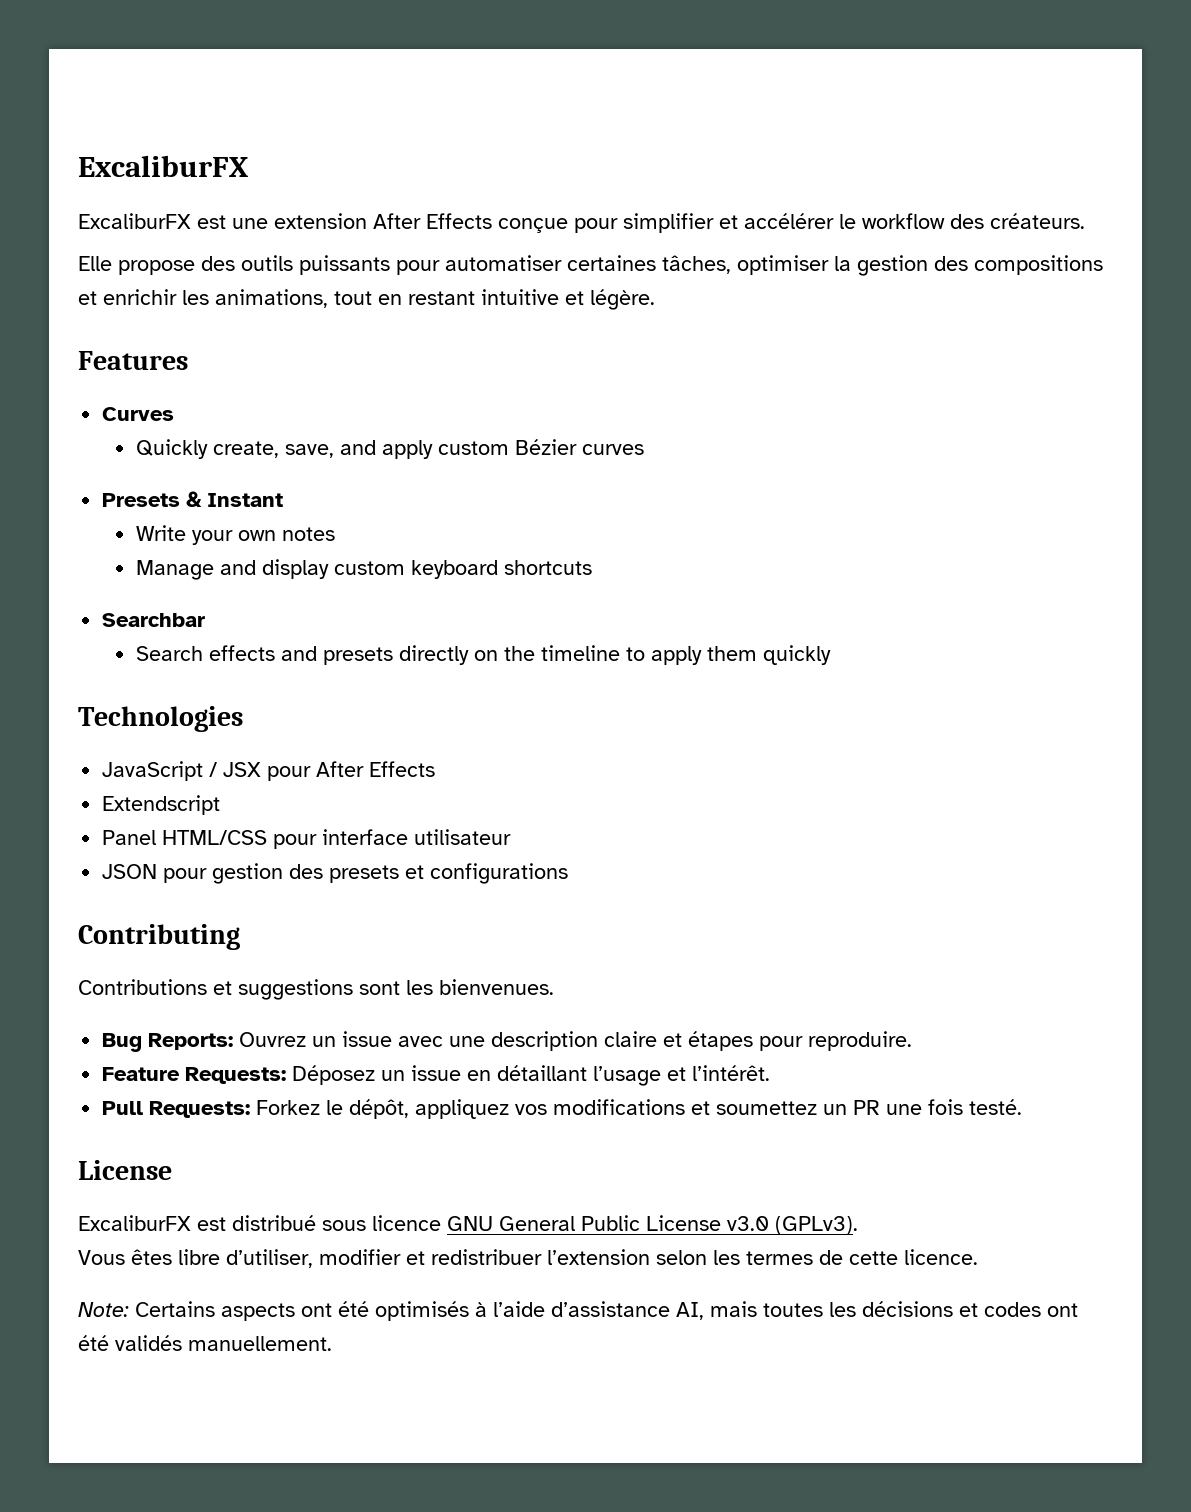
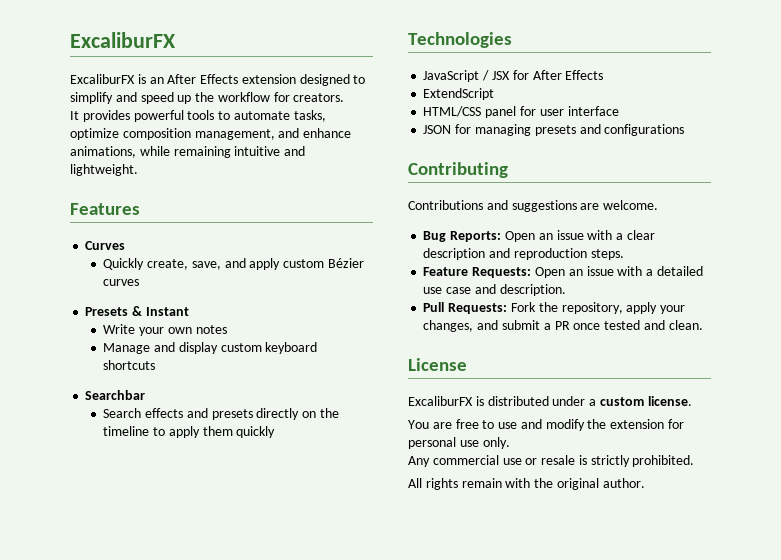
- ExcaliburFX est une extension After Effects conçue pour simplifier et accélérer le workflow des créateurs.
- Elle propose des outils puissants pour automatiser certaines tâches, optimiser la gestion des compositions et enrichir les animations, tout en restant intuitive et légère.
+ ExcaliburFX is an After Effects extension designed to simplify and speed up the workflow for creators.
+ It provides powerful tools to automate tasks, optimize composition management, and enhance animations, while remaining intuitive and lightweight.
- JavaScript / JSX pour After Effects
+ JavaScript / JSX for After Effects
- Extendscript
- Panel HTML/CSS pour interface utilisateur
+ ExtendScript
+ HTML/CSS panel for user interface
- JSON pour gestion des presets et configurations
+ JSON for managing presets and configurations
  Contributing
- Contributions et suggestions sont les bienvenues.
- Bug Reports: Ouvrez un issue avec une description claire et étapes pour reproduire.
- Feature Requests: Déposez un issue en détaillant l’usage et l’intérêt.
- Pull Requests: Forkez le dépôt, appliquez vos modifications et soumettez un PR une fois testé.
+ Contributions and suggestions are welcome.
+ Bug Reports: Open an issue with a clear description and reproduction steps.
+ Feature Requests: Open an issue with a detailed use case and description.
+ Pull Requests: Fork the repository, apply your changes, and submit a PR once tested and clean.
  License
- ExcaliburFX est distribué sous licence GNU General Public License v3.0 (GPLv3).
- Vous êtes libre d’utiliser, modifier et redistribuer l’extension selon les termes de cette licence.
- Note: Certains aspects ont été optimisés à l’aide d’assistance AI, mais toutes les décisions et codes ont été validés manuellement.
+ ExcaliburFX is distributed under a custom license.
+ You are free to use and modify the extension for personal use only.
+ Any commercial use or resale is strictly prohibited.
+ All rights remain with the original author.

